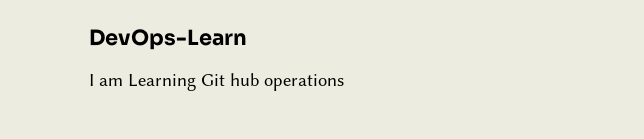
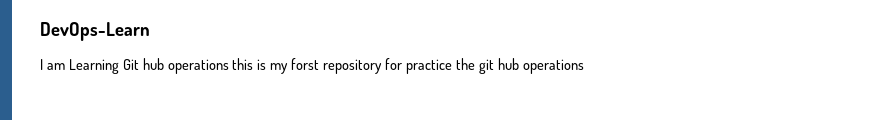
- I am Learning Git hub operations
+ I am Learning Git hub operations this is my forst repository for practice the git hub operations

